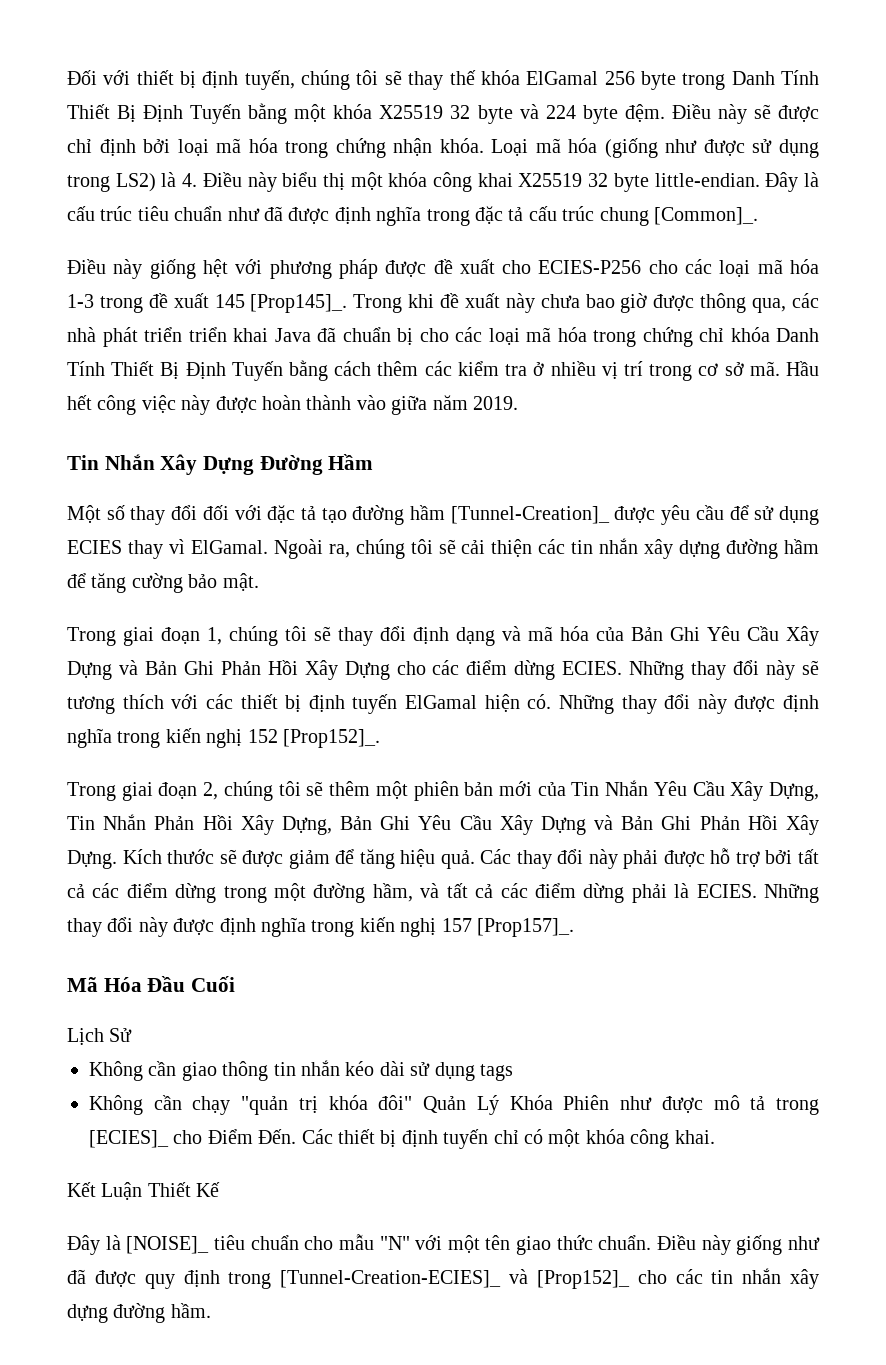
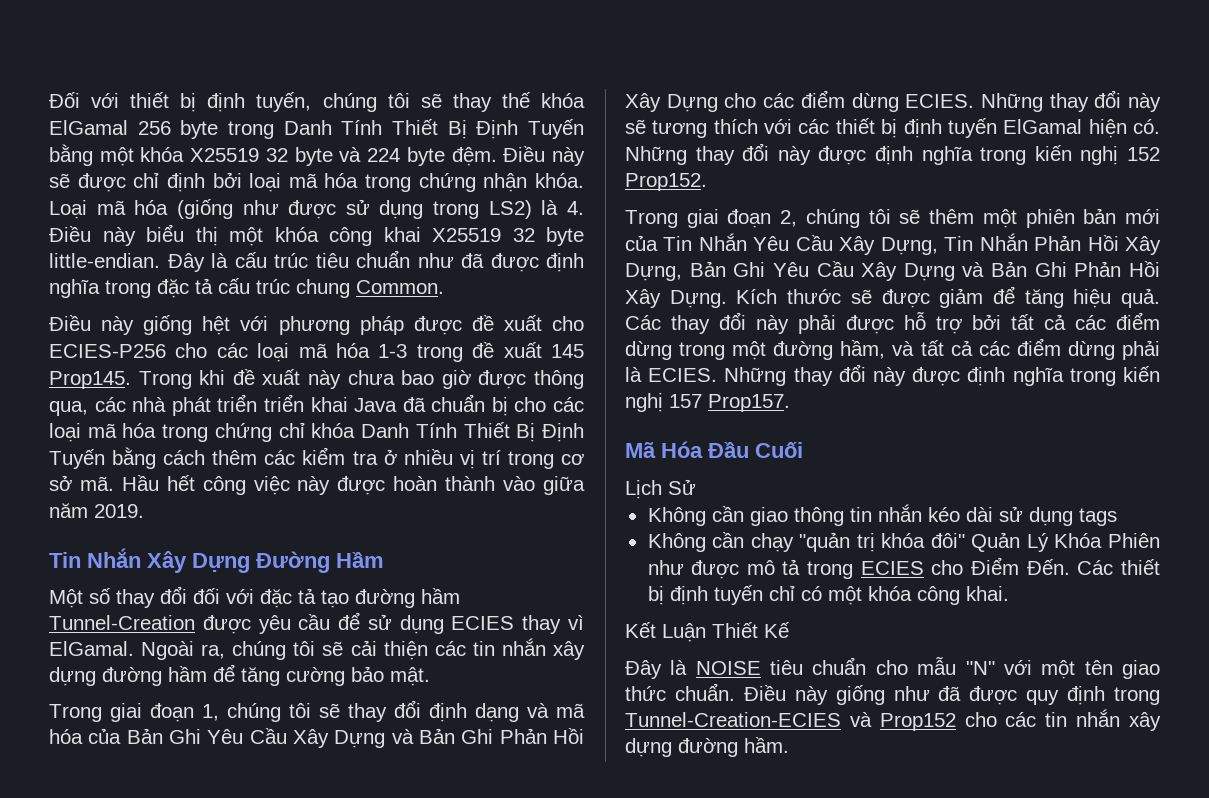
- Đây là cấu trúc tiêu chuẩn như đã được định nghĩa trong đặc tả cấu trúc chung [Common]_.
+ Đây là cấu trúc tiêu chuẩn như đã được định nghĩa trong đặc tả cấu trúc chung Common.
- Điều này giống hệt với phương pháp được đề xuất cho ECIES-P256 cho các loại mã hóa 1-3 trong đề xuất 145 [Prop145]_.
+ Điều này giống hệt với phương pháp được đề xuất cho ECIES-P256 cho các loại mã hóa 1-3 trong đề xuất 145 Prop145.
- Một số thay đổi đối với đặc tả tạo đường hầm [Tunnel-Creation]_ được yêu cầu để sử dụng ECIES thay vì ElGamal.
+ Một số thay đổi đối với đặc tả tạo đường hầm Tunnel-Creation được yêu cầu để sử dụng ECIES thay vì ElGamal.
- Những thay đổi này được định nghĩa trong kiến nghị 152 [Prop152]_.
+ Những thay đổi này được định nghĩa trong kiến nghị 152 Prop152.
- Những thay đổi này được định nghĩa trong kiến nghị 157 [Prop157]_.
+ Những thay đổi này được định nghĩa trong kiến nghị 157 Prop157.
- Không cần chạy "quản trị khóa đôi" Quản Lý Khóa Phiên như được mô tả trong [ECIES]_ cho Điểm Đến. Các thiết bị định tuyến chỉ có một khóa công khai.
+ Không cần chạy "quản trị khóa đôi" Quản Lý Khóa Phiên như được mô tả trong ECIES cho Điểm Đến. Các thiết bị định tuyến chỉ có một khóa công khai.
- Đây là [NOISE]_ tiêu chuẩn cho mẫu "N" với một tên giao thức chuẩn.
+ Đây là NOISE tiêu chuẩn cho mẫu "N" với một tên giao thức chuẩn.
- Điều này giống như đã được quy định trong [Tunnel-Creation-ECIES]_ và [Prop152]_ cho các tin nhắn xây dựng đường hầm.
+ Điều này giống như đã được quy định trong Tunnel-Creation-ECIES và Prop152 cho các tin nhắn xây dựng đường hầm.

